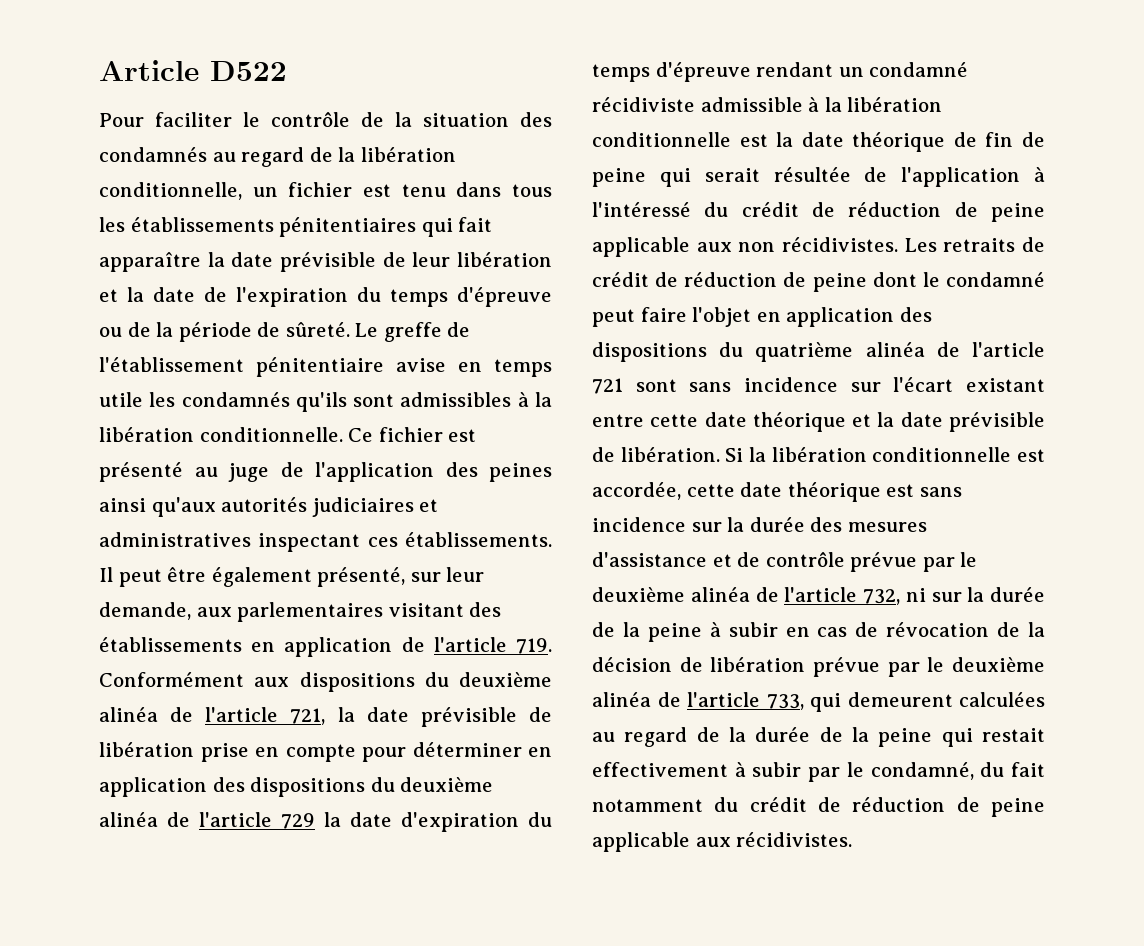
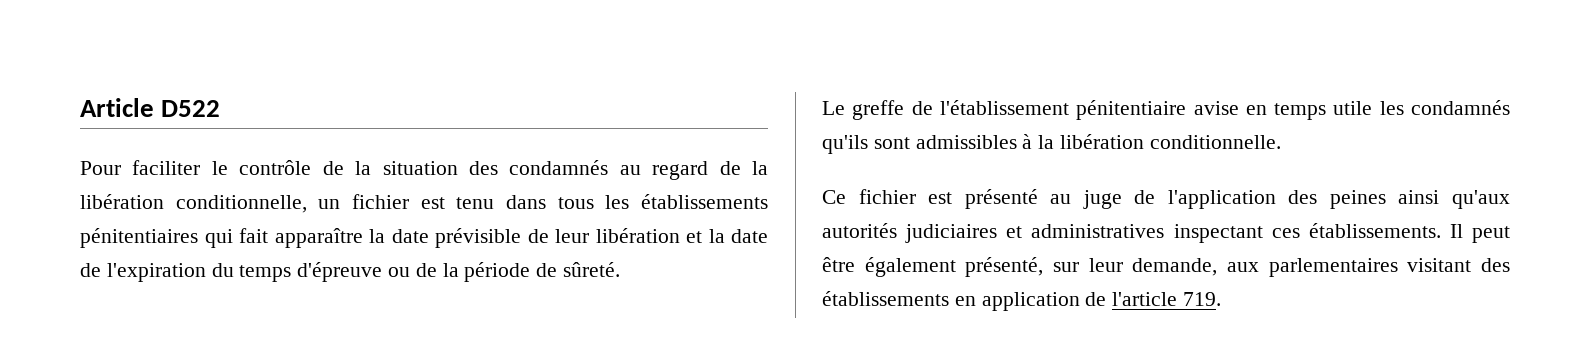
- Pour faciliter le contrôle de la situation des condamnés au regard de la libération conditionnelle, un fichier est tenu dans tous les établissements pénitentiaires qui fait apparaître la date prévisible de leur libération et la date de l'expiration du temps d'épreuve ou de la période de sûreté. Le greffe de l'établissement pénitentiaire avise en temps utile les condamnés qu'ils sont admissibles à la libération conditionnelle. Ce fichier est présenté au juge de l'application des peines ainsi qu'aux autorités judiciaires et administratives inspectant ces établissements.
+ Pour faciliter le contrôle de la situation des condamnés au regard de la libération conditionnelle, un fichier est tenu dans tous les établissements pénitentiaires qui fait apparaître la date prévisible de leur libération et la date de l'expiration du temps d'épreuve ou de la période de sûreté.
+ Le greffe de l'établissement pénitentiaire avise en temps utile les condamnés qu'ils sont admissibles à la libération conditionnelle.
+ Ce fichier est présenté au juge de l'application des peines ainsi qu'aux autorités judiciaires et administratives inspectant ces établissements.
- Il peut être également présenté, sur leur demande, aux parlementaires visitant des établissements en application de l'article 719. Conformément aux dispositions du deuxième alinéa de l'article 721, la date prévisible de libération prise en compte pour déterminer en application des dispositions du deuxième alinéa de l'article 729 la date d'expiration du temps d'épreuve rendant un condamné récidiviste admissible à la libération conditionnelle est la date théorique de fin de peine qui serait résultée de l'application à l'intéressé du crédit de réduction de peine applicable aux non récidivistes. Les retraits de crédit de réduction de peine dont le condamné peut faire l'objet en application des dispositions du quatrième alinéa de l'article 721 sont sans incidence sur l'écart existant entre cette date théorique et la date prévisible de libération. Si la libération conditionnelle est accordée, cette date théorique est sans incidence sur la durée des mesures d'assistance et de contrôle prévue par le deuxième alinéa de l'article 732, ni sur la durée de la peine à subir en cas de révocation de la décision de libération prévue par le deuxième alinéa de l'article 733, qui demeurent calculées au regard de la durée de la peine qui restait effectivement à subir par le condamné, du fait notamment du crédit de réduction de peine applicable aux récidivistes.
+ Il peut être également présenté, sur leur demande, aux parlementaires visitant des établissements en application de l'article 719.

